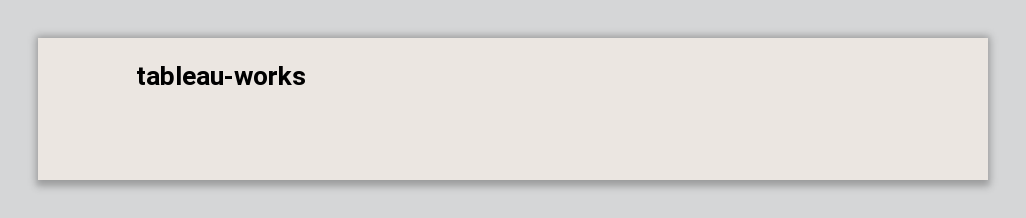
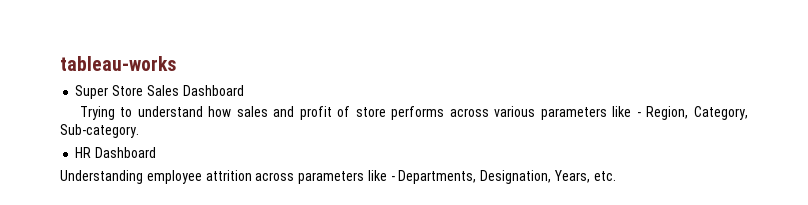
+ Super Store Sales Dashboard
+ Trying to understand how sales and profit of store performs across various parameters like - Region, Category, Sub-category.
+ HR Dashboard
+ Understanding employee attrition across parameters like - Departments, Designation, Years, etc.

